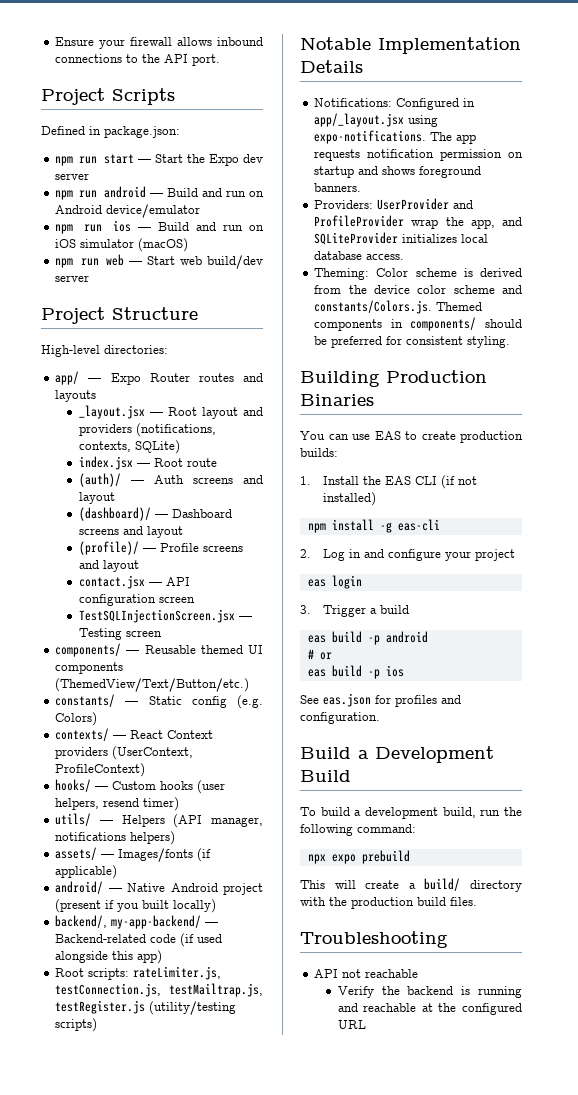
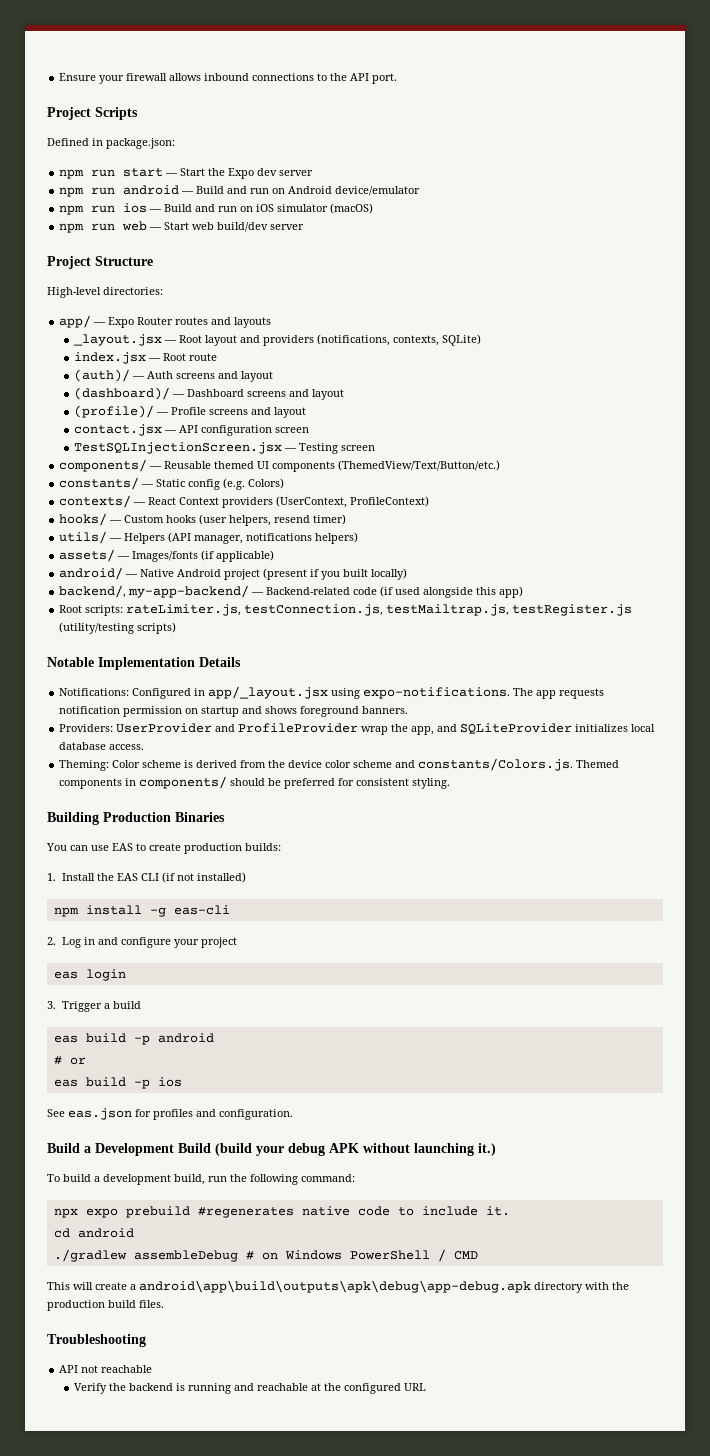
- Build a Development Build
+ Build a Development Build (build your debug APK without launching it.)
- npx expo prebuild
+ npx expo prebuild #regenerates native code to include it.
+ cd android
+ ./gradlew assembleDebug # on Windows PowerShell / CMD
- This will create a build/ directory with the production build files.
+ This will create a android\app\build\outputs\apk\debug\app-debug.apk directory with the production build files.

